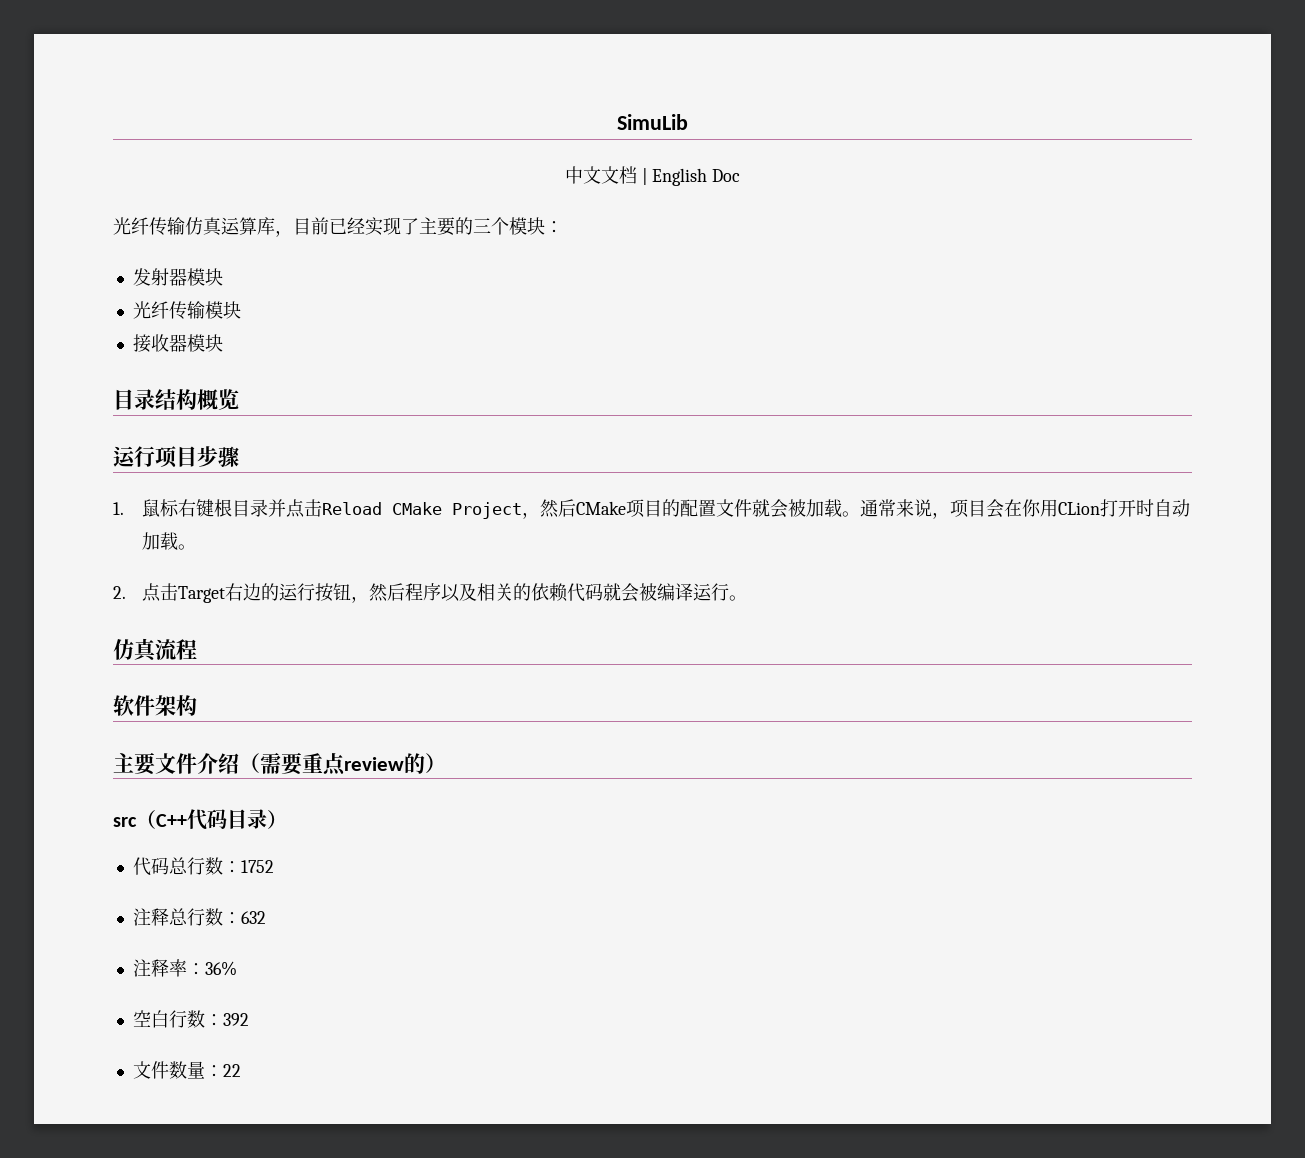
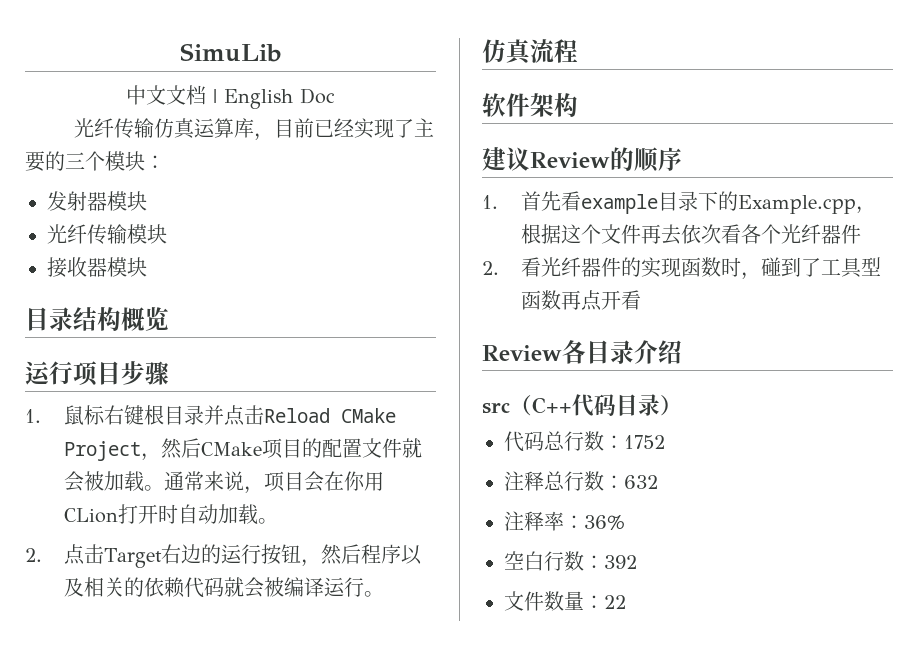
- 主要文件介绍（需要重点review的）
+ 建议Review的顺序
+ 1.首先看example目录下的Example.cpp，根据这个文件再去依次看各个光纤器件
+ 2.看光纤器件的实现函数时，碰到了工具型函数再点开看
+ Review各目录介绍

